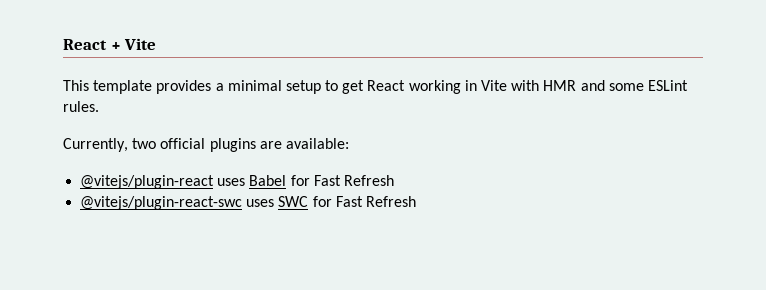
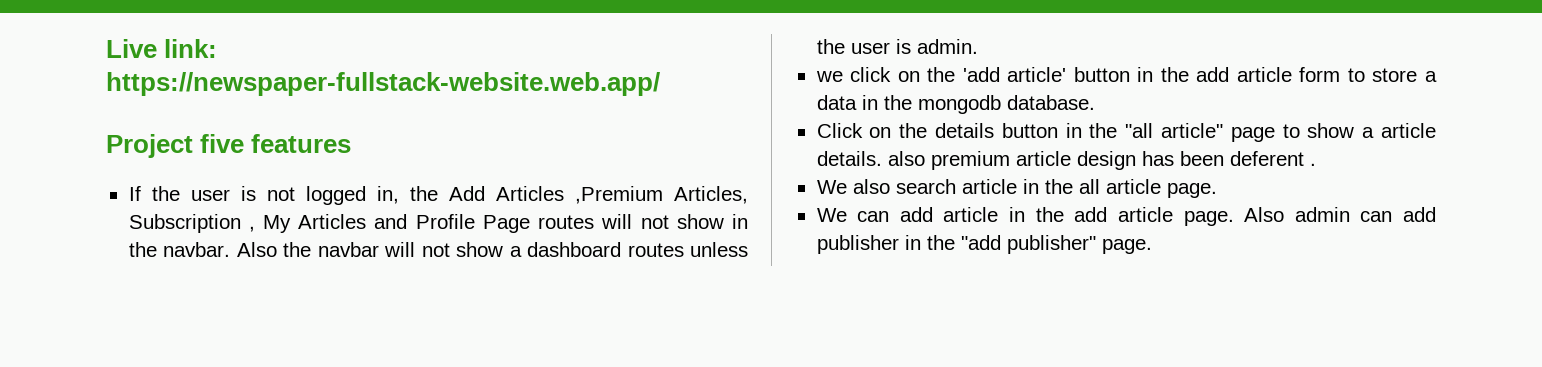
- React + Vite
- This template provides a minimal setup to get React working in Vite with HMR and some ESLint rules.
- Currently, two official plugins are available:
- @vitejs/plugin-react uses Babel for Fast Refresh
- @vitejs/plugin-react-swc uses SWC for Fast Refresh
+ Live link: https://newspaper-fullstack-website.web.app/
+ Project five features
+ If the user is not logged in, the Add Articles ,Premium Articles, Subscription , My Articles and Profile Page routes will not show in the navbar. Also the navbar will not show a dashboard routes unless the user is admin.
+ we click on the 'add article' button in the add article form to store a data in the mongodb database.
+ Click on the details button in the "all article" page to show a article details. also premium article design has been deferent .
+ We also search article in the all article page.
+ We can add article in the add article page. Also admin can add publisher in the "add publisher" page.

